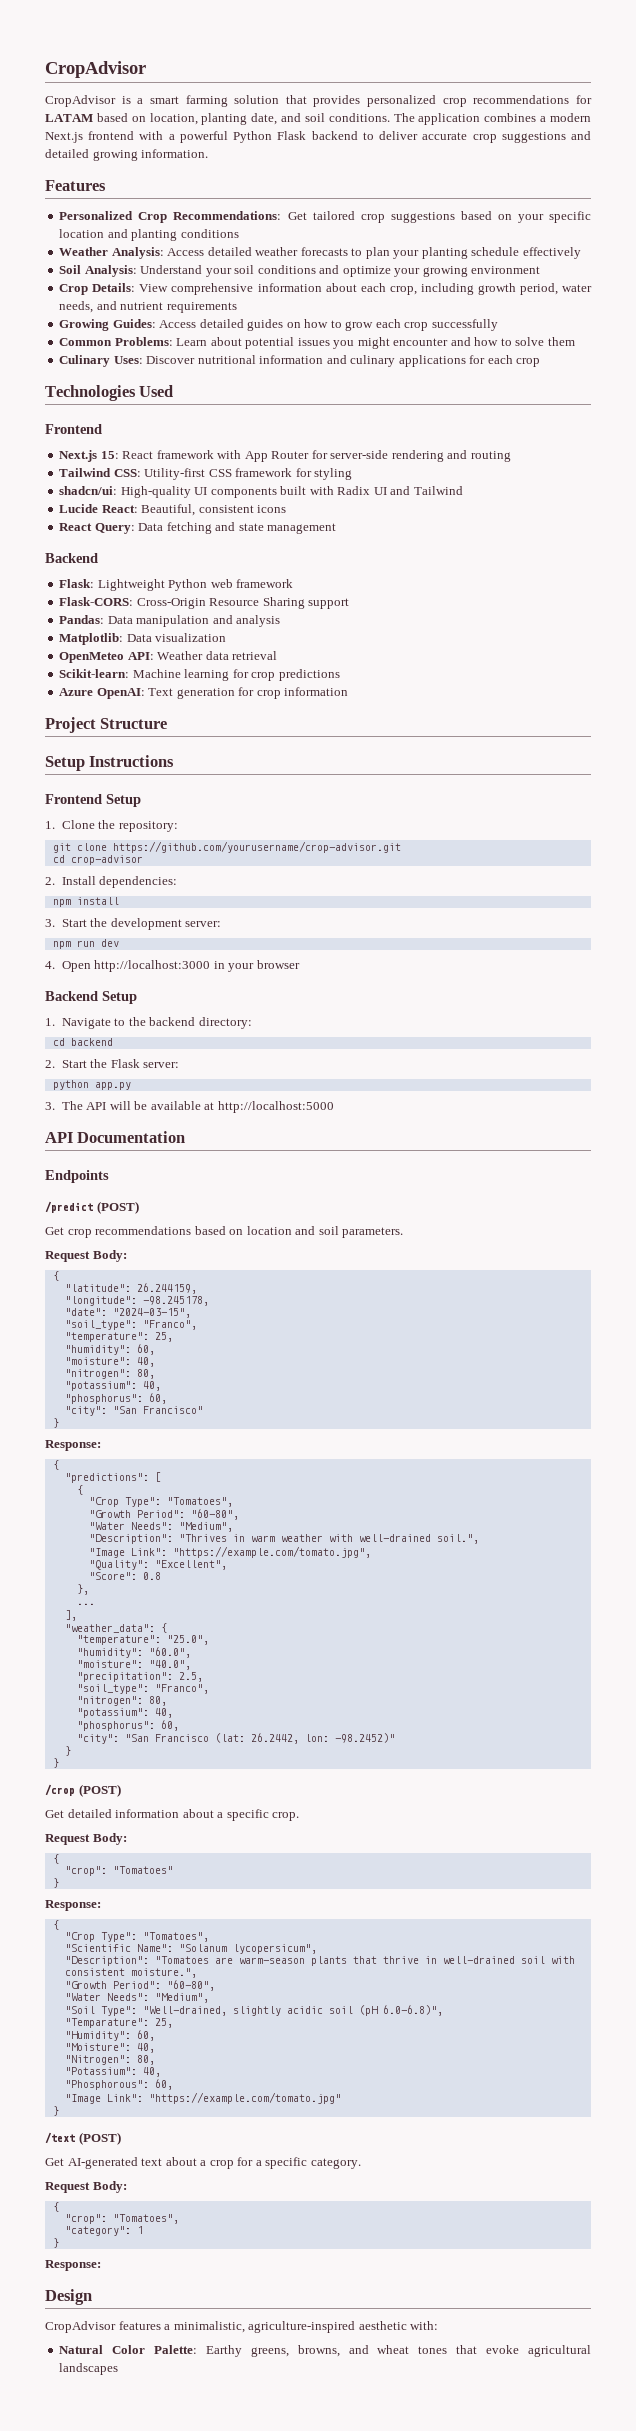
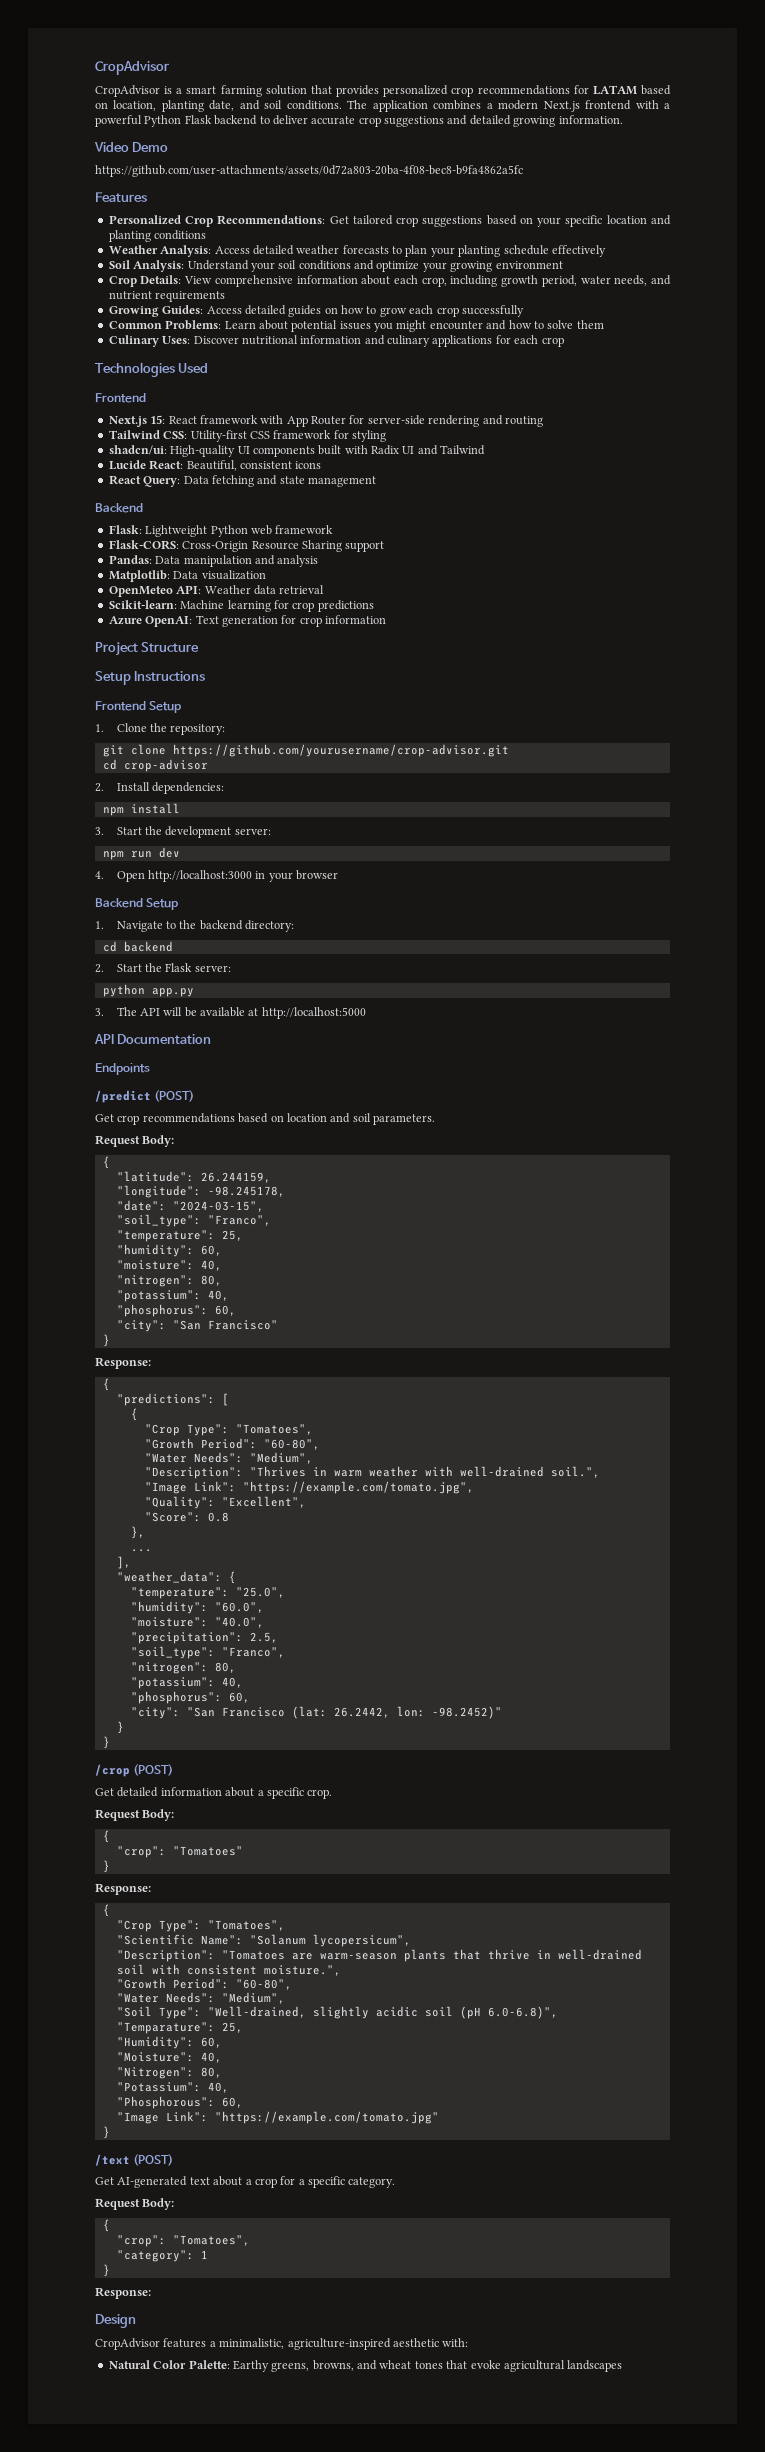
+ Video Demo
+ https://github.com/user-attachments/assets/0d72a803-20ba-4f08-bec8-b9fa4862a5fc

